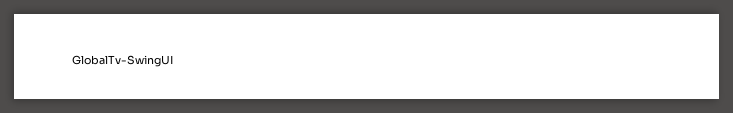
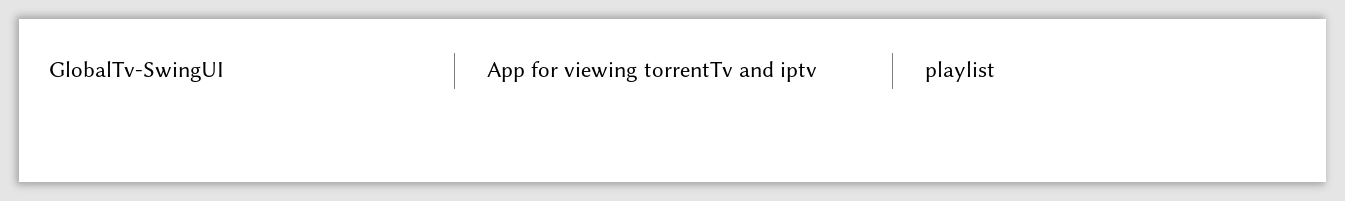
+ App for viewing torrentTv and iptv playlist

